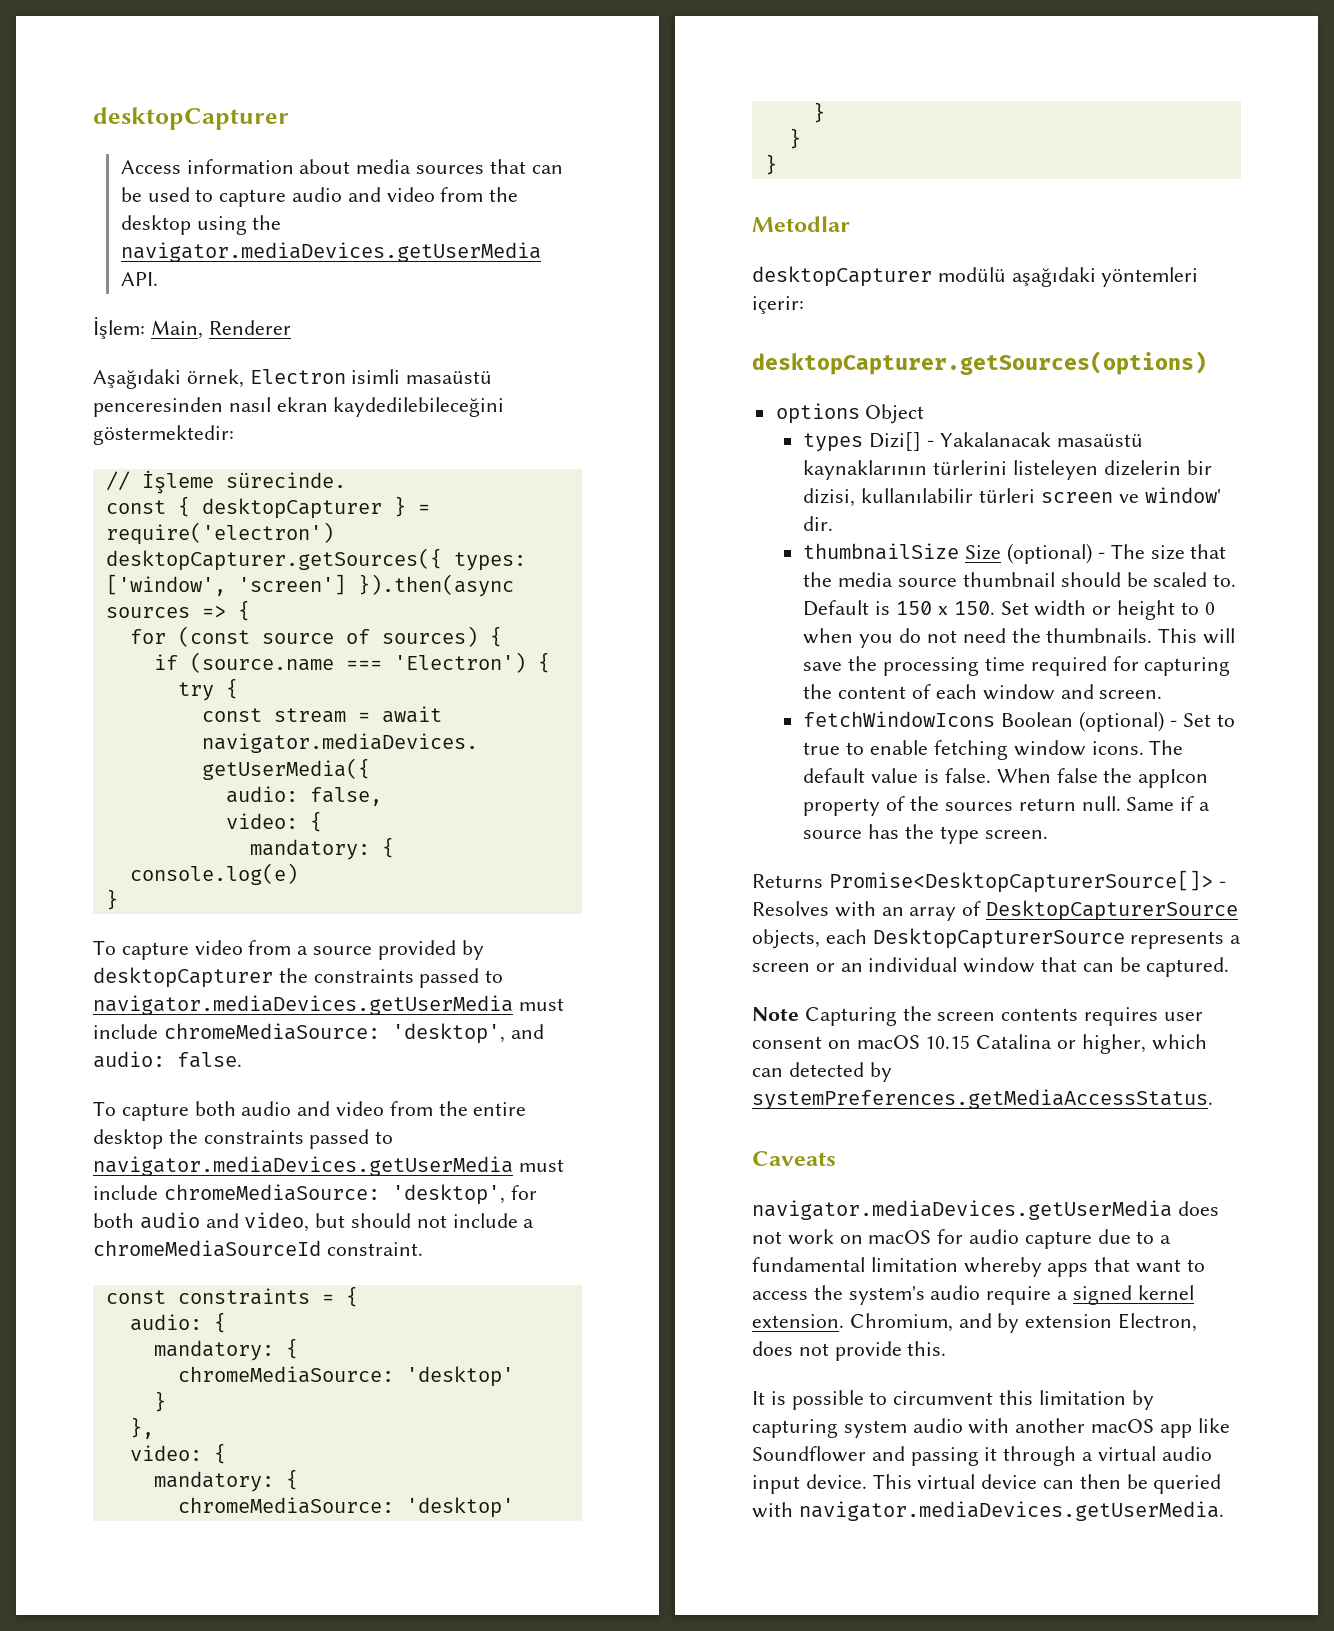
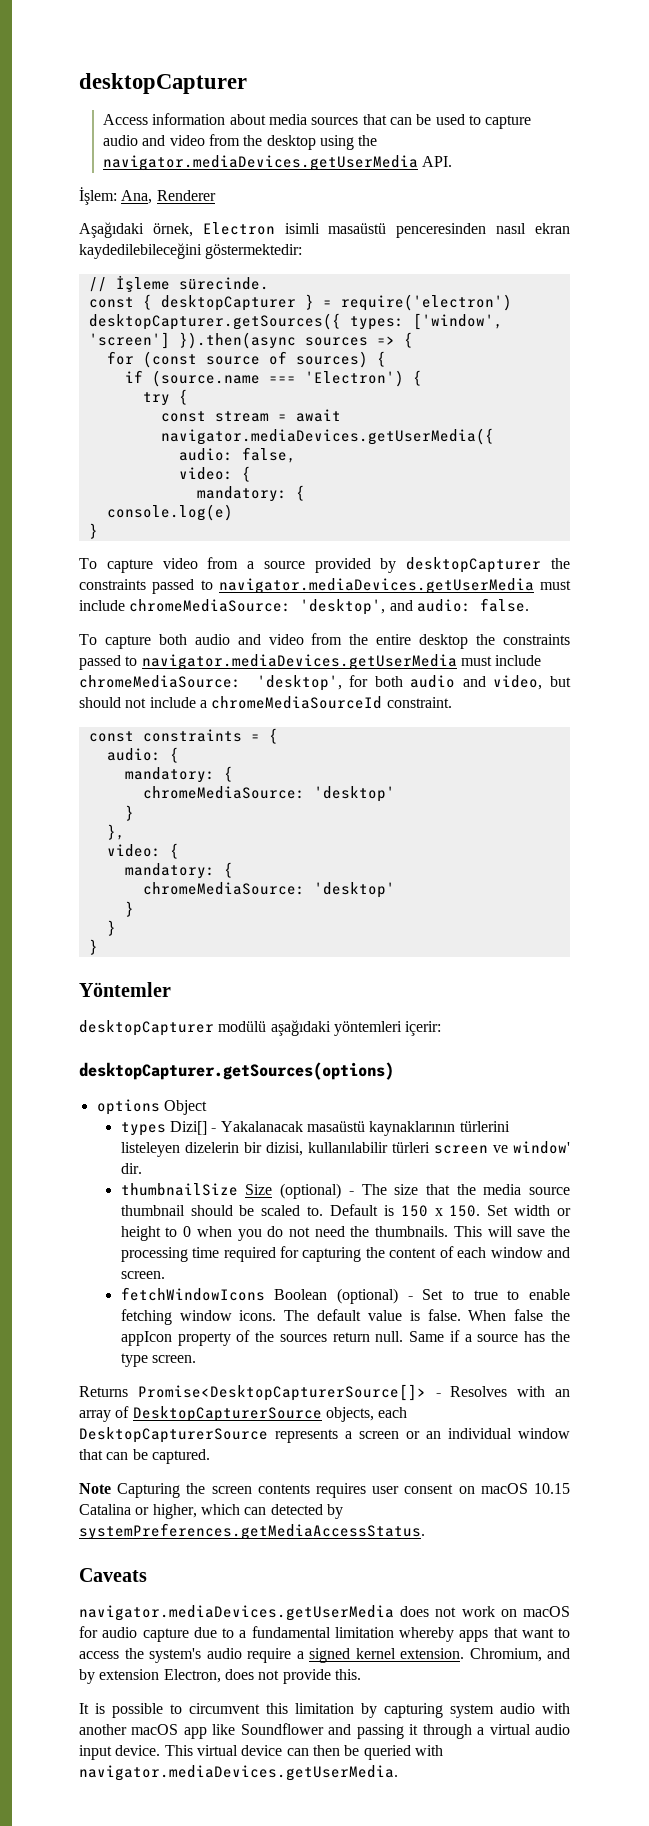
- İşlem: Main, Renderer
+ İşlem: Ana, Renderer
- Metodlar
+ Yöntemler

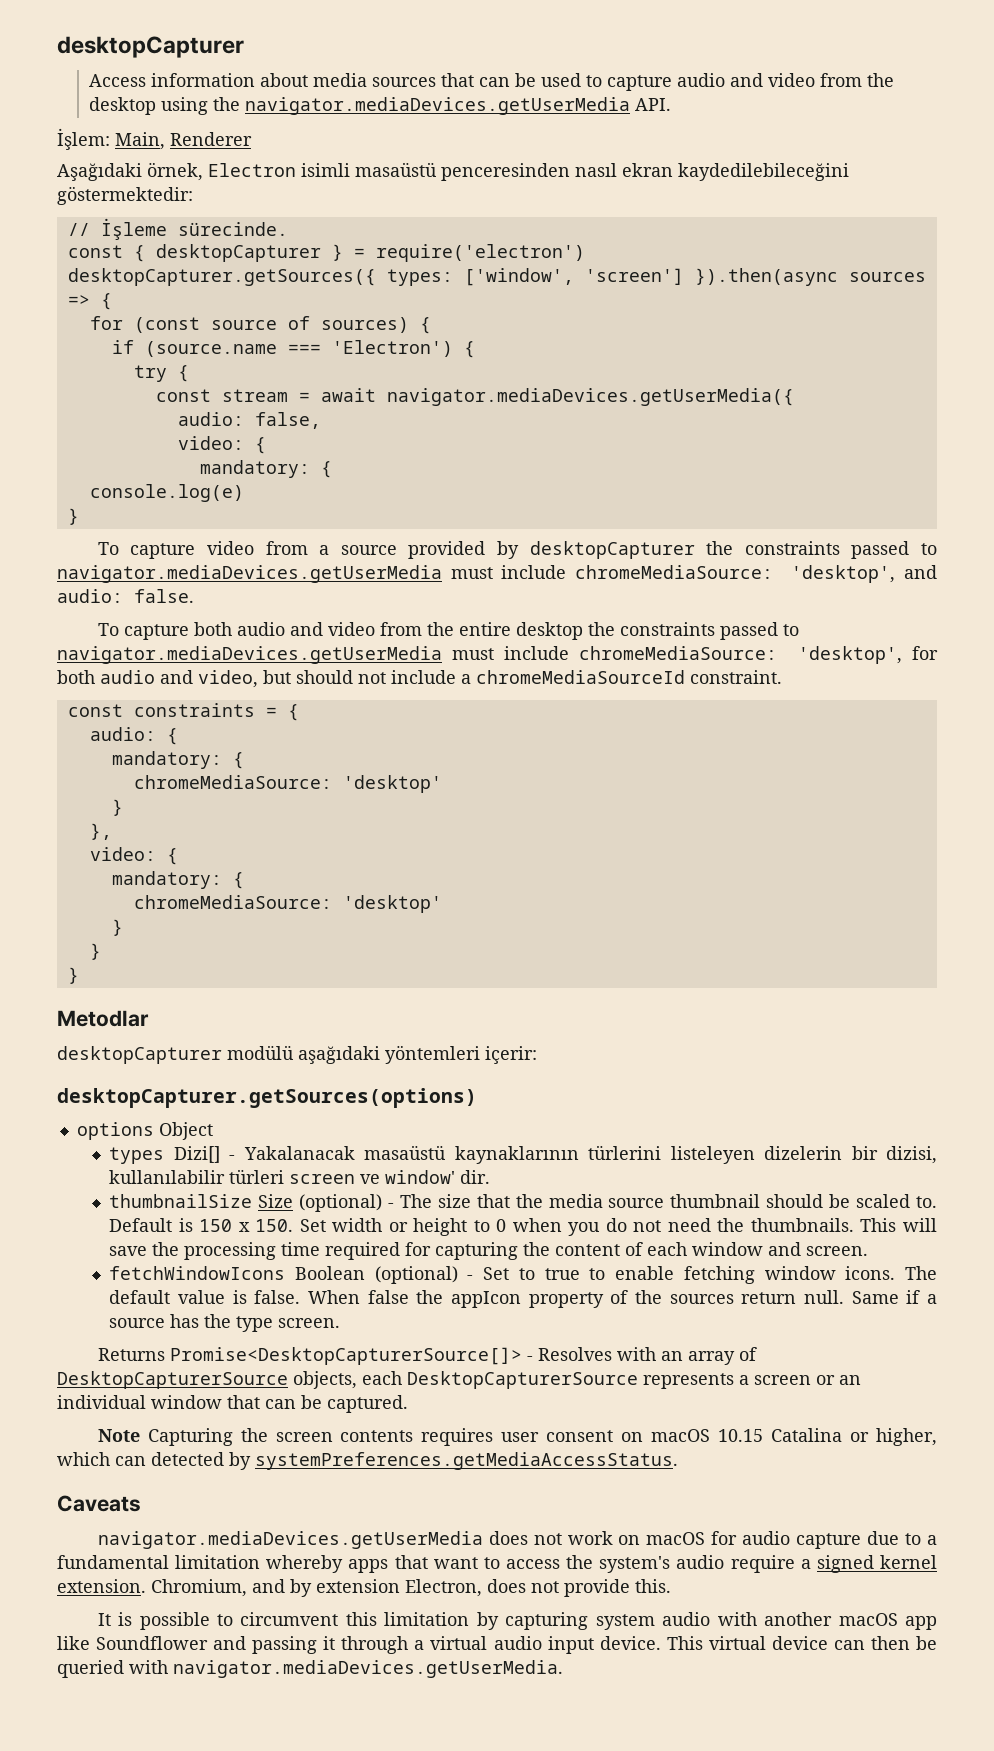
- İşlem: Ana, Renderer
+ İşlem: Main, Renderer
- Yöntemler
+ Metodlar

